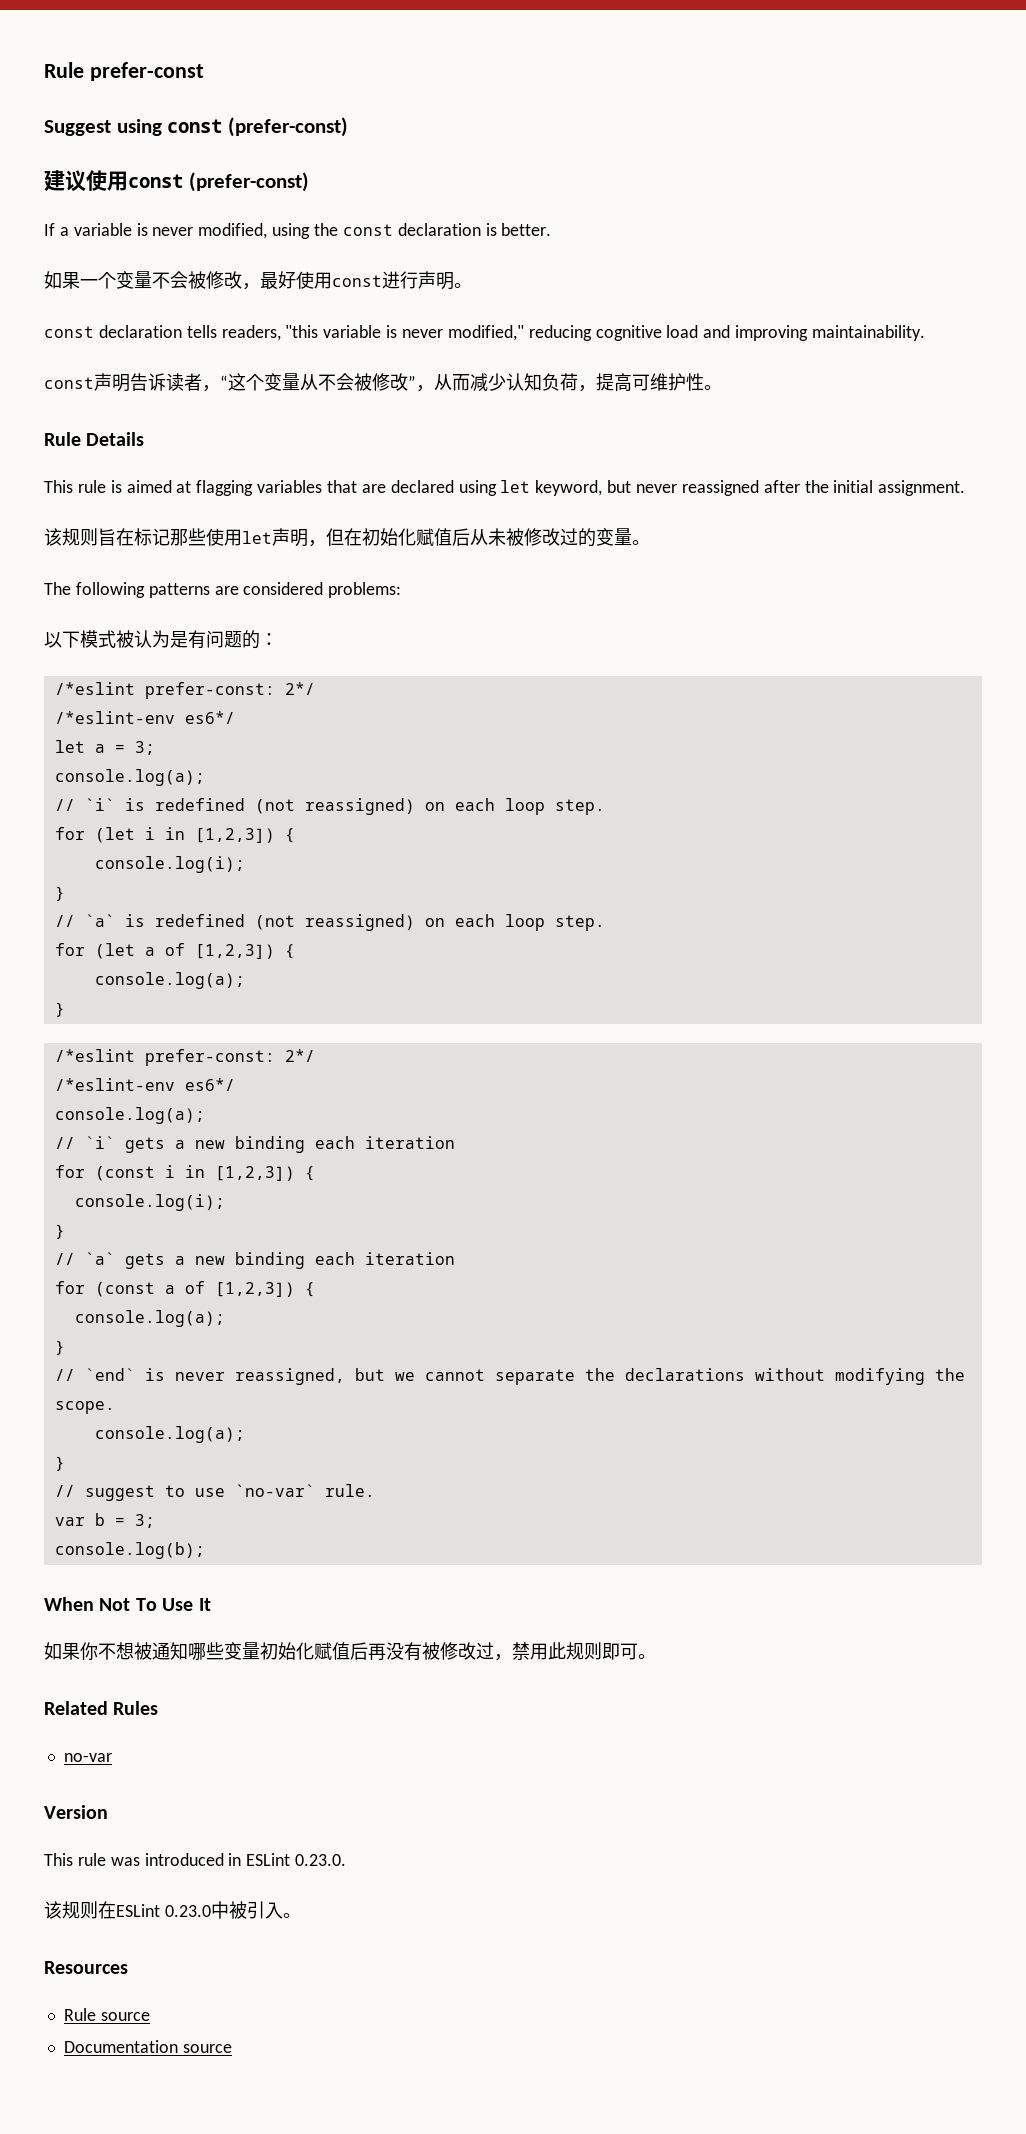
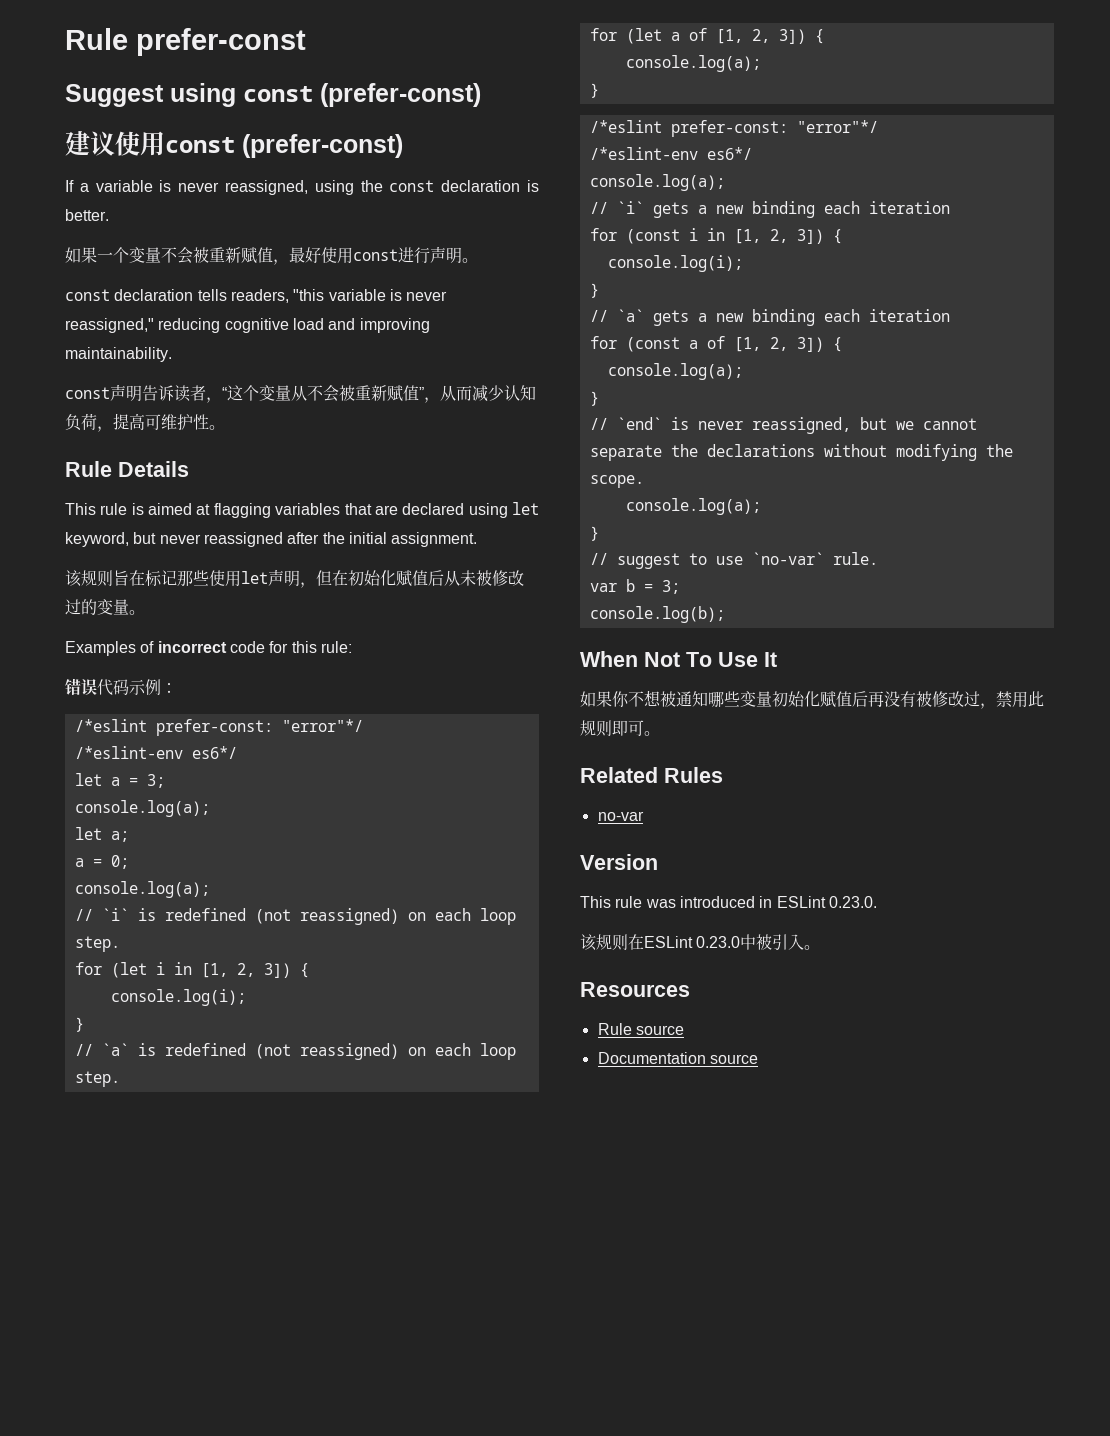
- If a variable is never modified, using the const declaration is better.
+ If a variable is never reassigned, using the const declaration is better.
- 如果一个变量不会被修改，最好使用const进行声明。
+ 如果一个变量不会被重新赋值，最好使用const进行声明。
- const declaration tells readers, "this variable is never modified," reducing cognitive load and improving maintainability.
+ const declaration tells readers, "this variable is never reassigned," reducing cognitive load and improving maintainability.
- const声明告诉读者，“这个变量从不会被修改”，从而减少认知负荷，提高可维护性。
+ const声明告诉读者，“这个变量从不会被重新赋值”，从而减少认知负荷，提高可维护性。
- The following patterns are considered problems:
- 以下模式被认为是有问题的：
- /*eslint prefer-const: 2*/
+ Examples of incorrect code for this rule:
+ 错误代码示例：
+ /*eslint prefer-const: "error"*/
+ let a;
+ a = 0;
+ console.log(a);
- for (let i in [1,2,3]) {
+ for (let i in [1, 2, 3]) {
- for (let a of [1,2,3]) {
+ for (let a of [1, 2, 3]) {
  console.log(a);
  }
- /*eslint prefer-const: 2*/
+ /*eslint prefer-const: "error"*/
- for (const i in [1,2,3]) {
+ for (const i in [1, 2, 3]) {
- for (const a of [1,2,3]) {
+ for (const a of [1, 2, 3]) {

